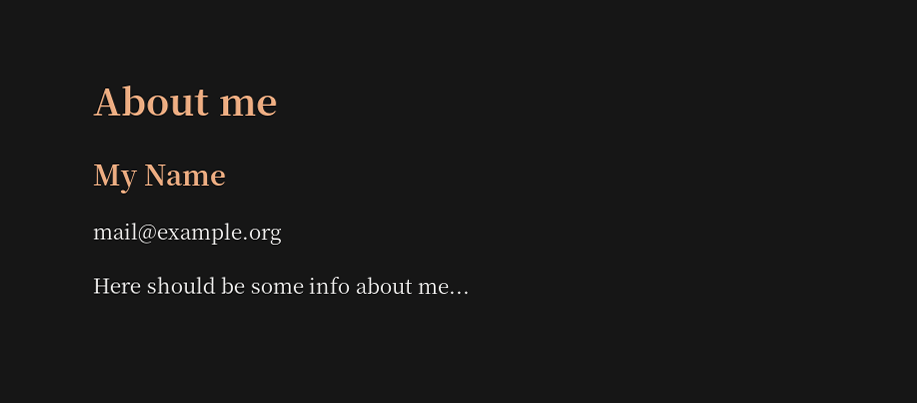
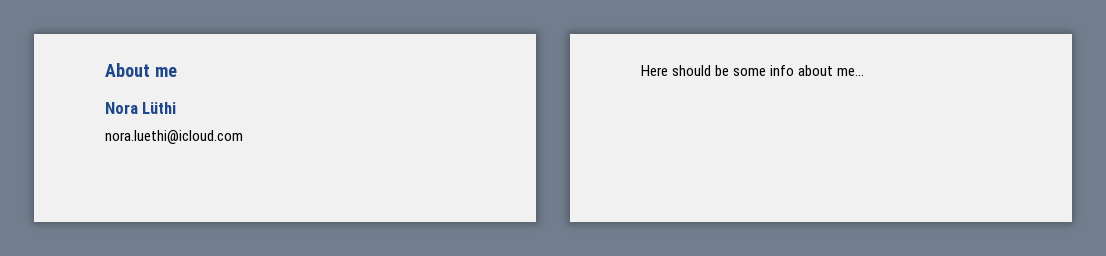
- My Name
- mail@example.org
+ Nora Lüthi
+ nora.luethi@icloud.com

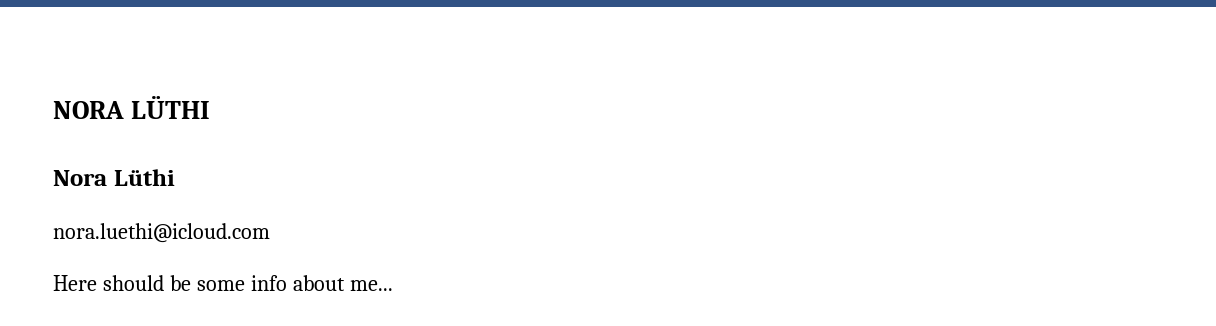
- About me
+ NORA LÜTHI

